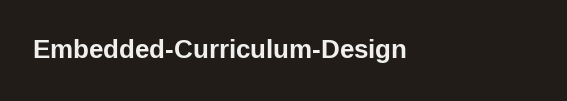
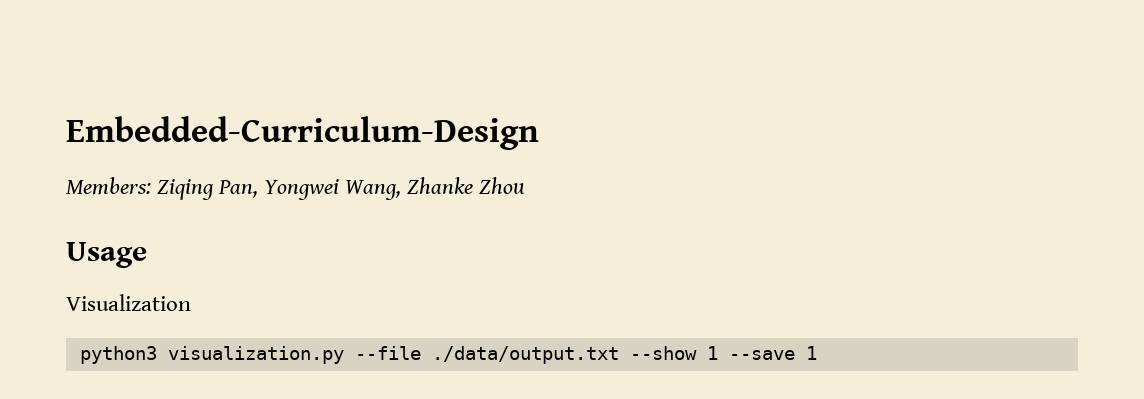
+ Members: Ziqing Pan, Yongwei Wang, Zhanke Zhou
+ Usage
+ Visualization
+ python3 visualization.py --file ./data/output.txt --show 1 --save 1

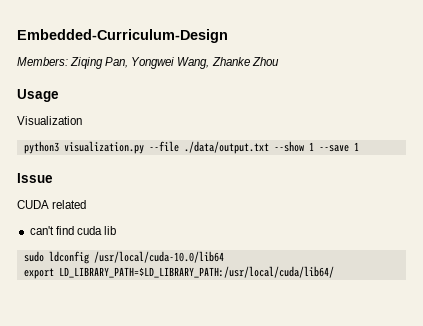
+ Issue
+ CUDA related
+ can't find cuda lib
+ sudo ldconfig /usr/local/cuda-10.0/lib64
+ export LD_LIBRARY_PATH=$LD_LIBRARY_PATH:/usr/local/cuda/lib64/

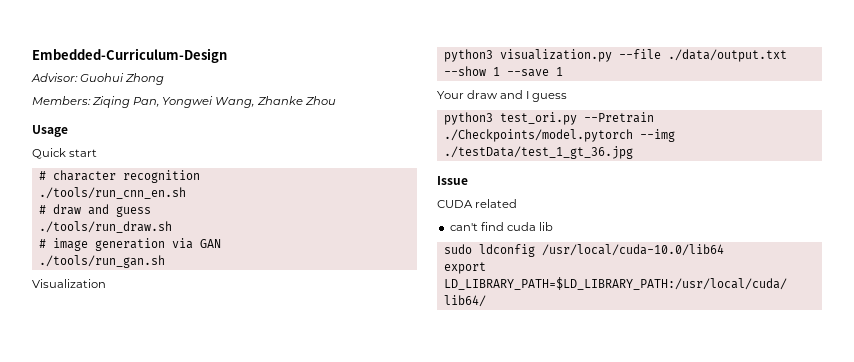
+ Advisor: Guohui Zhong
+ Quick start
+ # character recognition
+ ./tools/run_cnn_en.sh
+ # draw and guess
+ ./tools/run_draw.sh
+ # image generation via GAN
+ ./tools/run_gan.sh
+ Your draw and I guess
+ python3 test_ori.py --Pretrain ./Checkpoints/model.pytorch --img ./testData/test_1_gt_36.jpg

